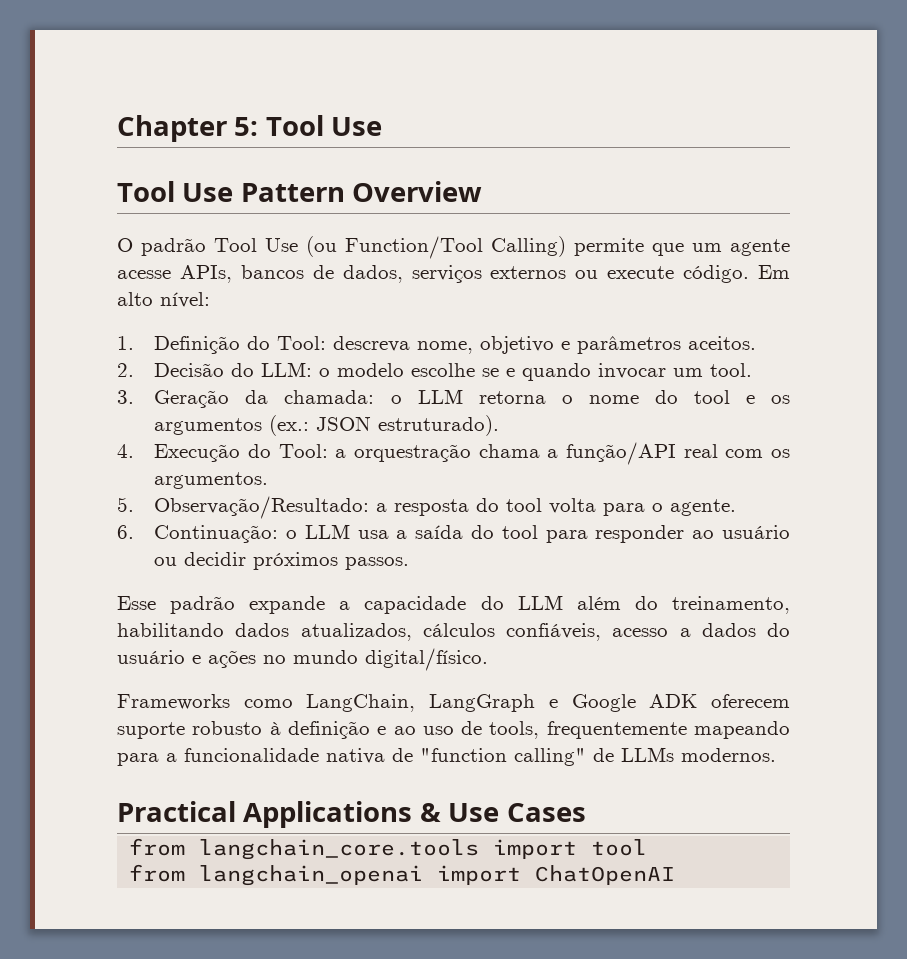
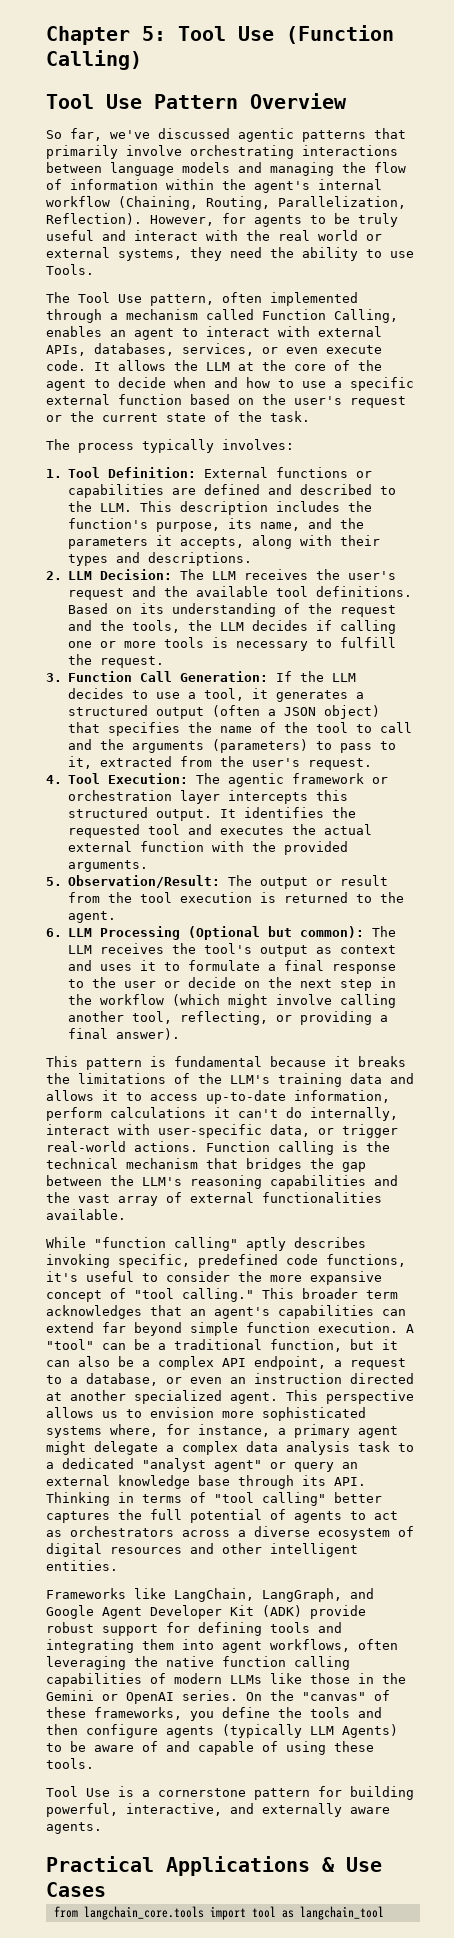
- Chapter 5: Tool Use
+ Chapter 5: Tool Use (Function Calling)
- O padrão Tool Use (ou Function/Tool Calling) permite que um agente acesse APIs, bancos de dados, serviços externos ou execute código. Em alto nível:
- 1. Definição do Tool: descreva nome, objetivo e parâmetros aceitos.
- 2. Decisão do LLM: o modelo escolhe se e quando invocar um tool.
- 3. Geração da chamada: o LLM retorna o nome do tool e os argumentos (ex.: JSON estruturado).
- 4. Execução do Tool: a orquestração chama a função/API real com os argumentos.
- 5. Observação/Resultado: a resposta do tool volta para o agente.
- 6. Continuação: o LLM usa a saída do tool para responder ao usuário ou decidir próximos passos.
- Esse padrão expande a capacidade do LLM além do treinamento, habilitando dados atualizados, cálculos confiáveis, acesso a dados do usuário e ações no mundo digital/físico.
- Frameworks como LangChain, LangGraph e Google ADK oferecem suporte robusto à definição e ao uso de tools, frequentemente mapeando para a funcionalidade nativa de "function calling" de LLMs modernos.
+ So far, we've discussed agentic patterns that primarily involve orchestrating interactions between language models and managing the flow of information within the agent's internal workflow (Chaining, Routing, Parallelization, Reflection). However, for agents to be truly useful and interact with the real world or external systems, they need the ability to use Tools.
+ The Tool Use pattern, often implemented through a mechanism called Function Calling, enables an agent to interact with external APIs, databases, services, or even execute code. It allows the LLM at the core of the agent to decide when and how to use a specific external function based on the user's request or the current state of the task.
+ The process typically involves:
+ 1. Tool Definition: External functions or capabilities are defined and described to the LLM. This description includes the function's purpose, its name, and the parameters it accepts, along with their types and descriptions.
+ 2. LLM Decision: The LLM receives the user's request and the available tool definitions. Based on its understanding of the request and the tools, the LLM decides if calling one or more tools is necessary to fulfill the request.
+ 3. Function Call Generation: If the LLM decides to use a tool, it generates a structured output (often a JSON object) that specifies the name of the tool to call and the arguments (parameters) to pass to it, extracted from the user's request.
+ 4. Tool Execution: The agentic framework or orchestration layer intercepts this structured output. It identifies the requested tool and executes the actual external function with the provided arguments.
+ 5. Observation/Result: The output or result from the tool execution is returned to the agent.
+ 6. LLM Processing (Optional but common): The LLM receives the tool's output as context and uses it to formulate a final response to the user or decide on the next step in the workflow (which might involve calling another tool, reflecting, or providing a final answer).
+ This pattern is fundamental because it breaks the limitations of the LLM's training data and allows it to access up-to-date information, perform calculations it can't do internally, interact with user-specific data, or trigger real-world actions. Function calling is the technical mechanism that bridges the gap between the LLM's reasoning capabilities and the vast array of external functionalities available.
+ While "function calling" aptly describes invoking specific, predefined code functions, it's useful to consider the more expansive concept of "tool calling." This broader term acknowledges that an agent's capabilities can extend far beyond simple function execution. A "tool" can be a traditional function, but it can also be a complex API endpoint, a request to a database, or even an instruction directed at another specialized agent. This perspective allows us to envision more sophisticated systems where, for instance, a primary agent might delegate a complex data analysis task to a dedicated "analyst agent" or query an external knowledge base through its API. Thinking in terms of "tool calling" better captures the full potential of agents to act as orchestrators across a diverse ecosystem of digital resources and other intelligent entities.
+ Frameworks like LangChain, LangGraph, and Google Agent Developer Kit (ADK) provide robust support for defining tools and integrating them into agent workflows, often leveraging the native function calling capabilities of modern LLMs like those in the Gemini or OpenAI series. On the "canvas" of these frameworks, you define the tools and then configure agents (typically LLM Agents) to be aware of and capable of using these tools.
+ Tool Use is a cornerstone pattern for building powerful, interactive, and externally aware agents.
- from langchain_core.tools import tool
- from langchain_openai import ChatOpenAI
+ from langchain_core.tools import tool as langchain_tool

